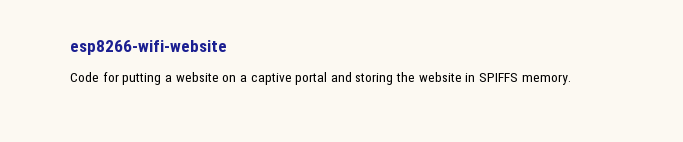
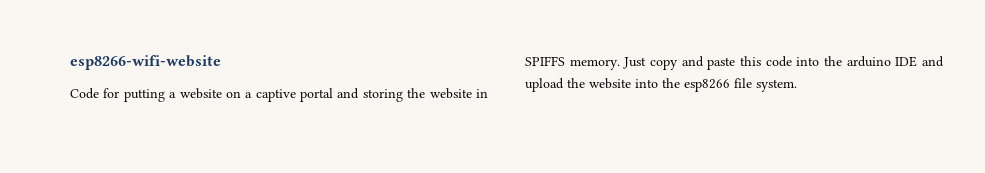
+ Just copy and paste this code into the arduino IDE and upload the website into the esp8266 file system.

